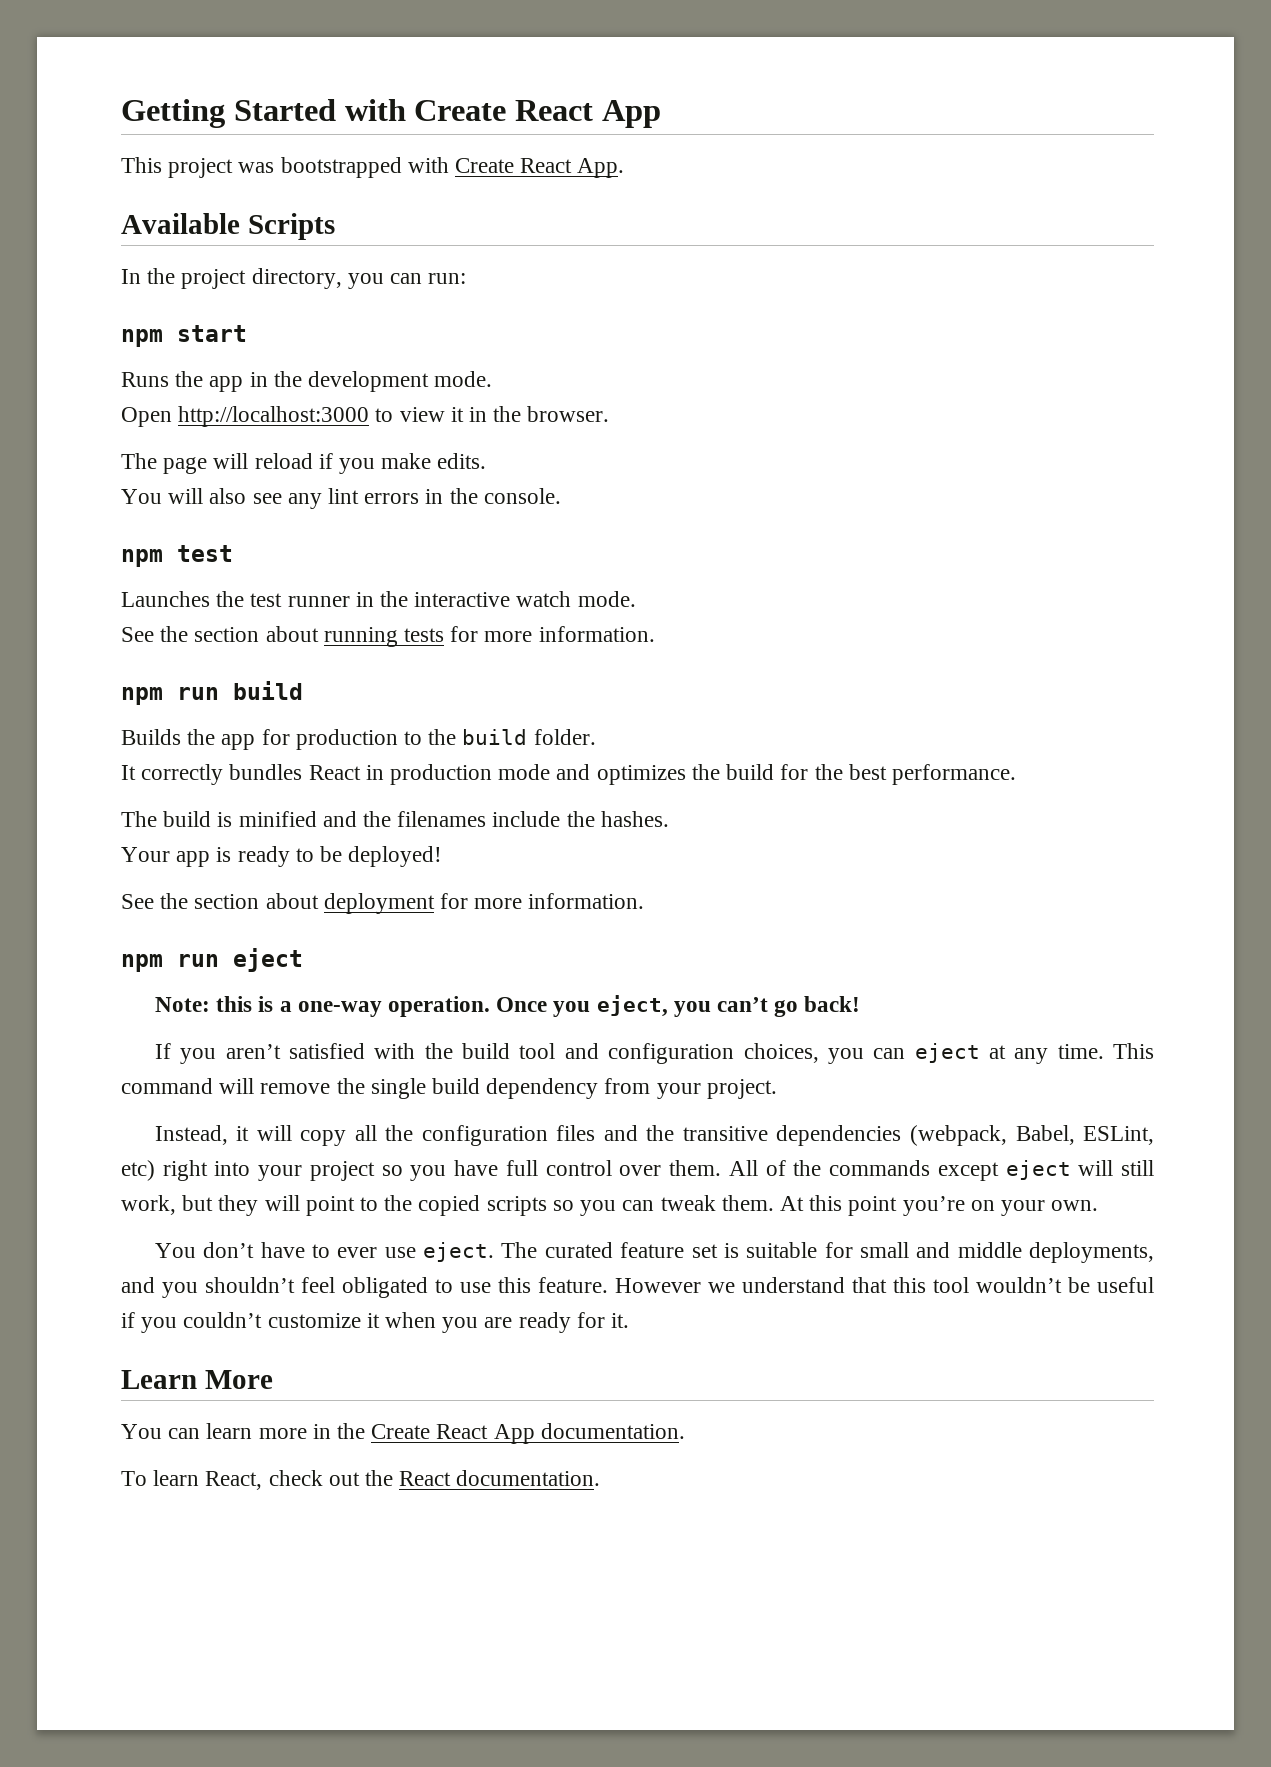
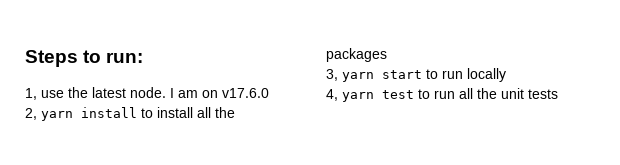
- Getting Started with Create React App
- This project was bootstrapped with Create React App.
- Available Scripts
- In the project directory, you can run:
- npm start
- Runs the app in the development mode.
- Open http://localhost:3000 to view it in the browser.
- The page will reload if you make edits.
- You will also see any lint errors in the console.
- npm test
- Launches the test runner in the interactive watch mode.
- See the section about running tests for more information.
- npm run build
- Builds the app for production to the build folder.
- It correctly bundles React in production mode and optimizes the build for the best performance.
- The build is minified and the filenames include the hashes.
- Your app is ready to be deployed!
- See the section about deployment for more information.
- npm run eject
- Note: this is a one-way operation. Once you eject, you can’t go back!
- If you aren’t satisfied with the build tool and configuration choices, you can eject at any time. This command will remove the single build dependency from your project.
- Instead, it will copy all the configuration files and the transitive dependencies (webpack, Babel, ESLint, etc) right into your project so you have full control over them. All of the commands except eject will still work, but they will point to the copied scripts so you can tweak them. At this point you’re on your own.
- You don’t have to ever use eject. The curated feature set is suitable for small and middle deployments, and you shouldn’t feel obligated to use this feature. However we understand that this tool wouldn’t be useful if you couldn’t customize it when you are ready for it.
- Learn More
- You can learn more in the Create React App documentation.
- To learn React, check out the React documentation.
+ Steps to run:
+ 1, use the latest node. I am on v17.6.0
+ 2, yarn install to install all the packages
+ 3, yarn start to run locally
+ 4, yarn test to run all the unit tests

